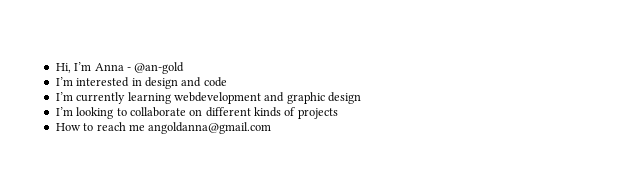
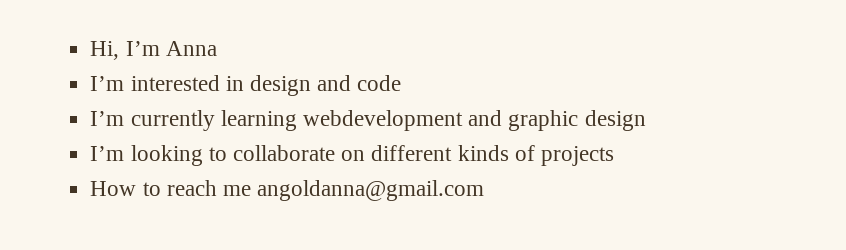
- Hi, I’m Anna - @an-gold
+ Hi, I’m Anna

